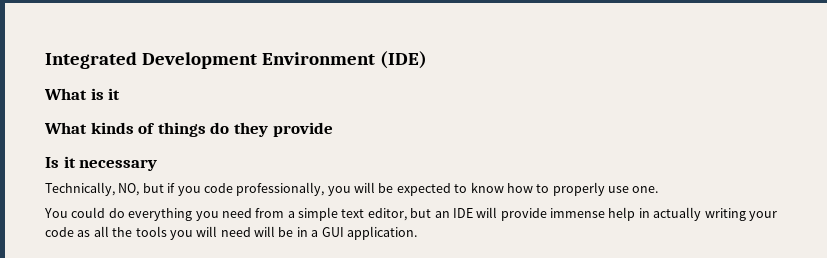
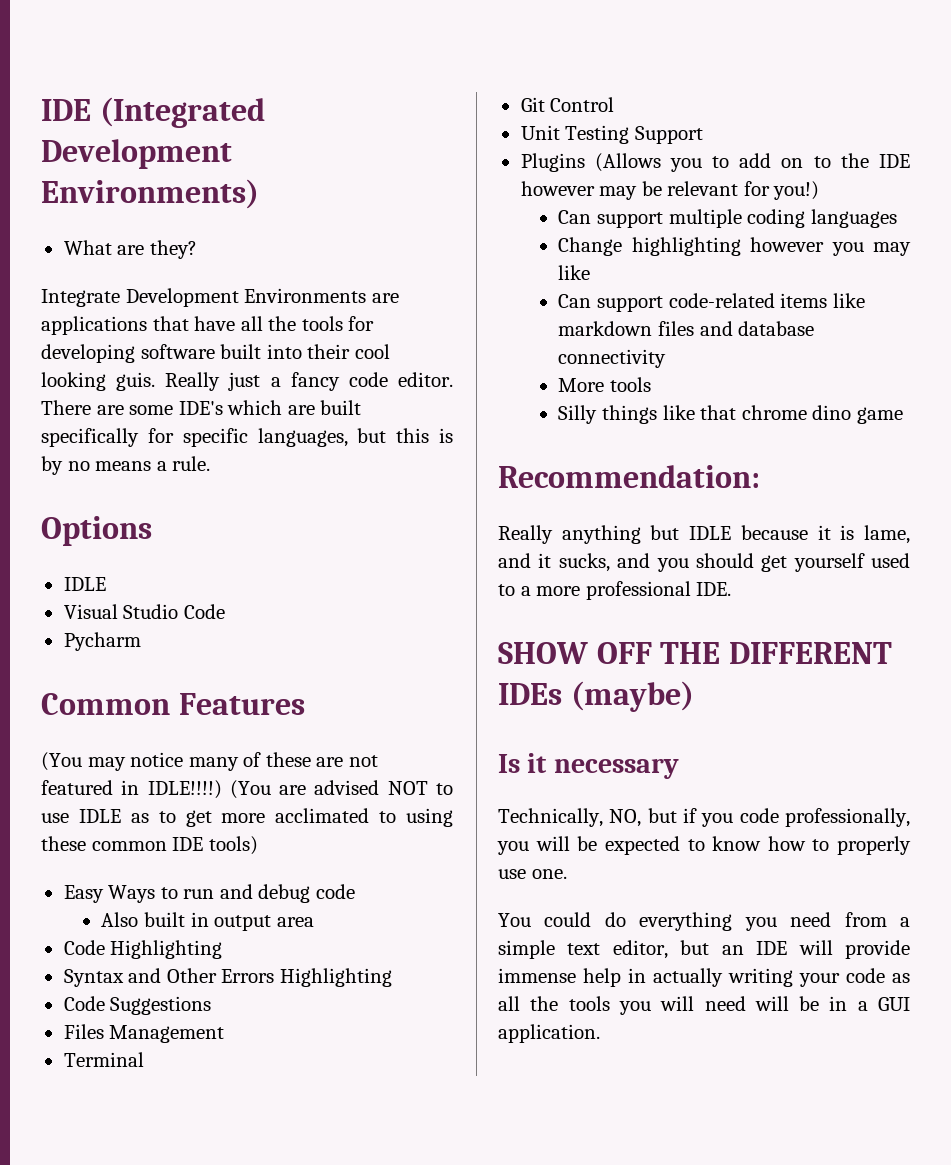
- Integrated Development Environment (IDE)
- What is it
- What kinds of things do they provide
+ IDE (Integrated Development Environments)
+ What are they?
+ Integrate Development Environments are applications that have all the tools for developing software built into their cool looking guis. Really just a fancy code editor. There are some IDE's which are built specifically for specific languages, but this is by no means a rule.
+ Options
+ IDLE
+ Visual Studio Code
+ Pycharm
+ Common Features
+ (You may notice many of these are not featured in IDLE!!!!) (You are advised NOT to use IDLE as to get more acclimated to using these common IDE tools)
+ Easy Ways to run and debug code
+ Also built in output area
+ Code Highlighting
+ Syntax and Other Errors Highlighting
+ Code Suggestions
+ Files Management
+ Terminal
+ Git Control
+ Unit Testing Support
+ Plugins (Allows you to add on to the IDE however may be relevant for you!)
+ Can support multiple coding languages
+ Change highlighting however you may like
+ Can support code-related items like markdown files and database connectivity
+ More tools
+ Silly things like that chrome dino game
+ Recommendation:
+ Really anything but IDLE because it is lame, and it sucks, and you should get yourself used to a more professional IDE.
+ SHOW OFF THE DIFFERENT IDEs (maybe)

